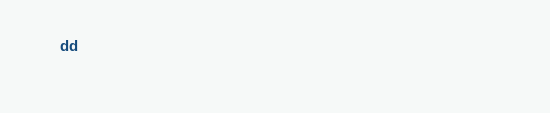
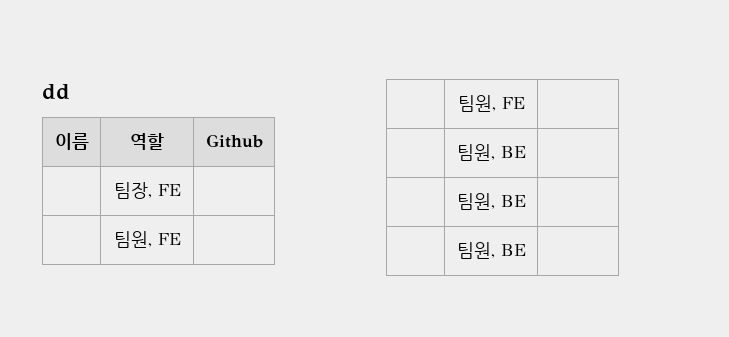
+ 이름 | 역할 | Github
+ | 팀장, FE |
+ | 팀원, FE |
+ | 팀원, FE |
+ | 팀원, BE |
+ | 팀원, BE |
+ | 팀원, BE |

